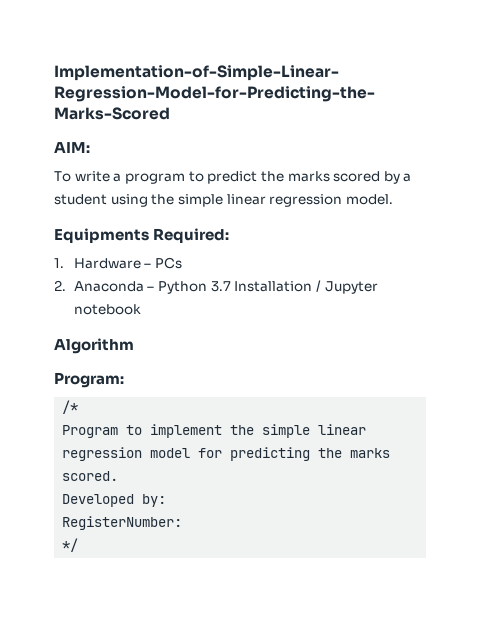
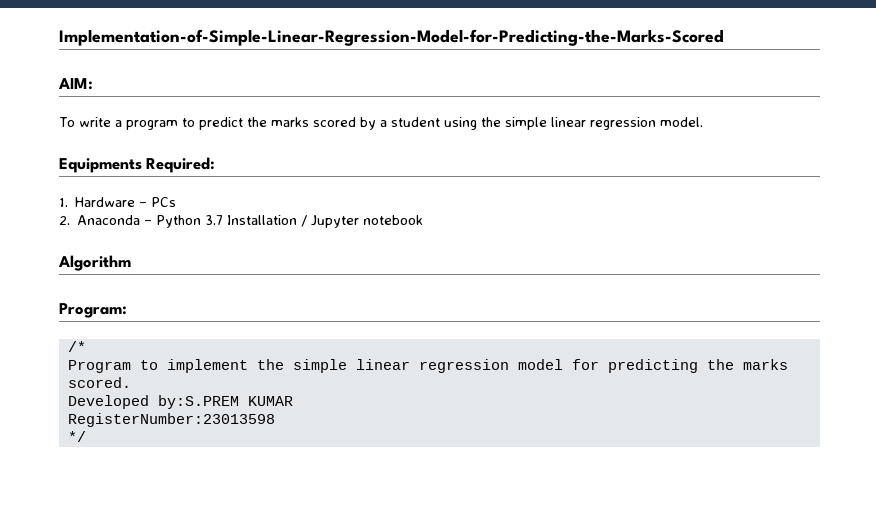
- Developed by:
- RegisterNumber:
+ Developed by:S.PREM KUMAR
+ RegisterNumber:23013598

